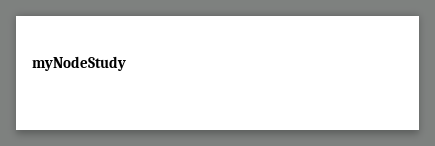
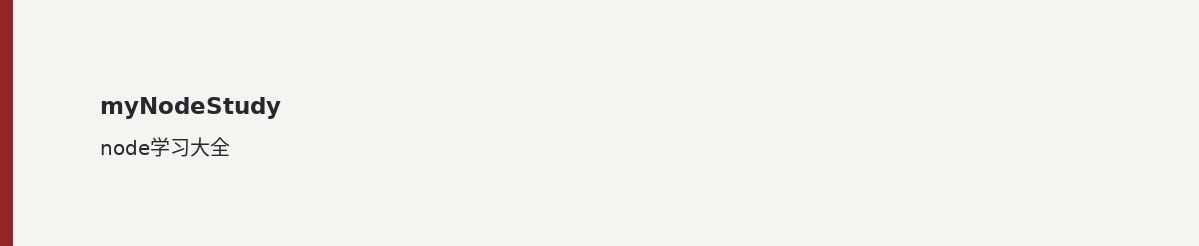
+ node学习大全

